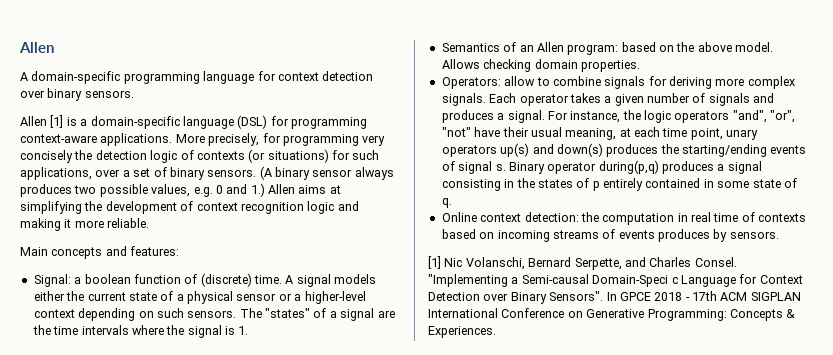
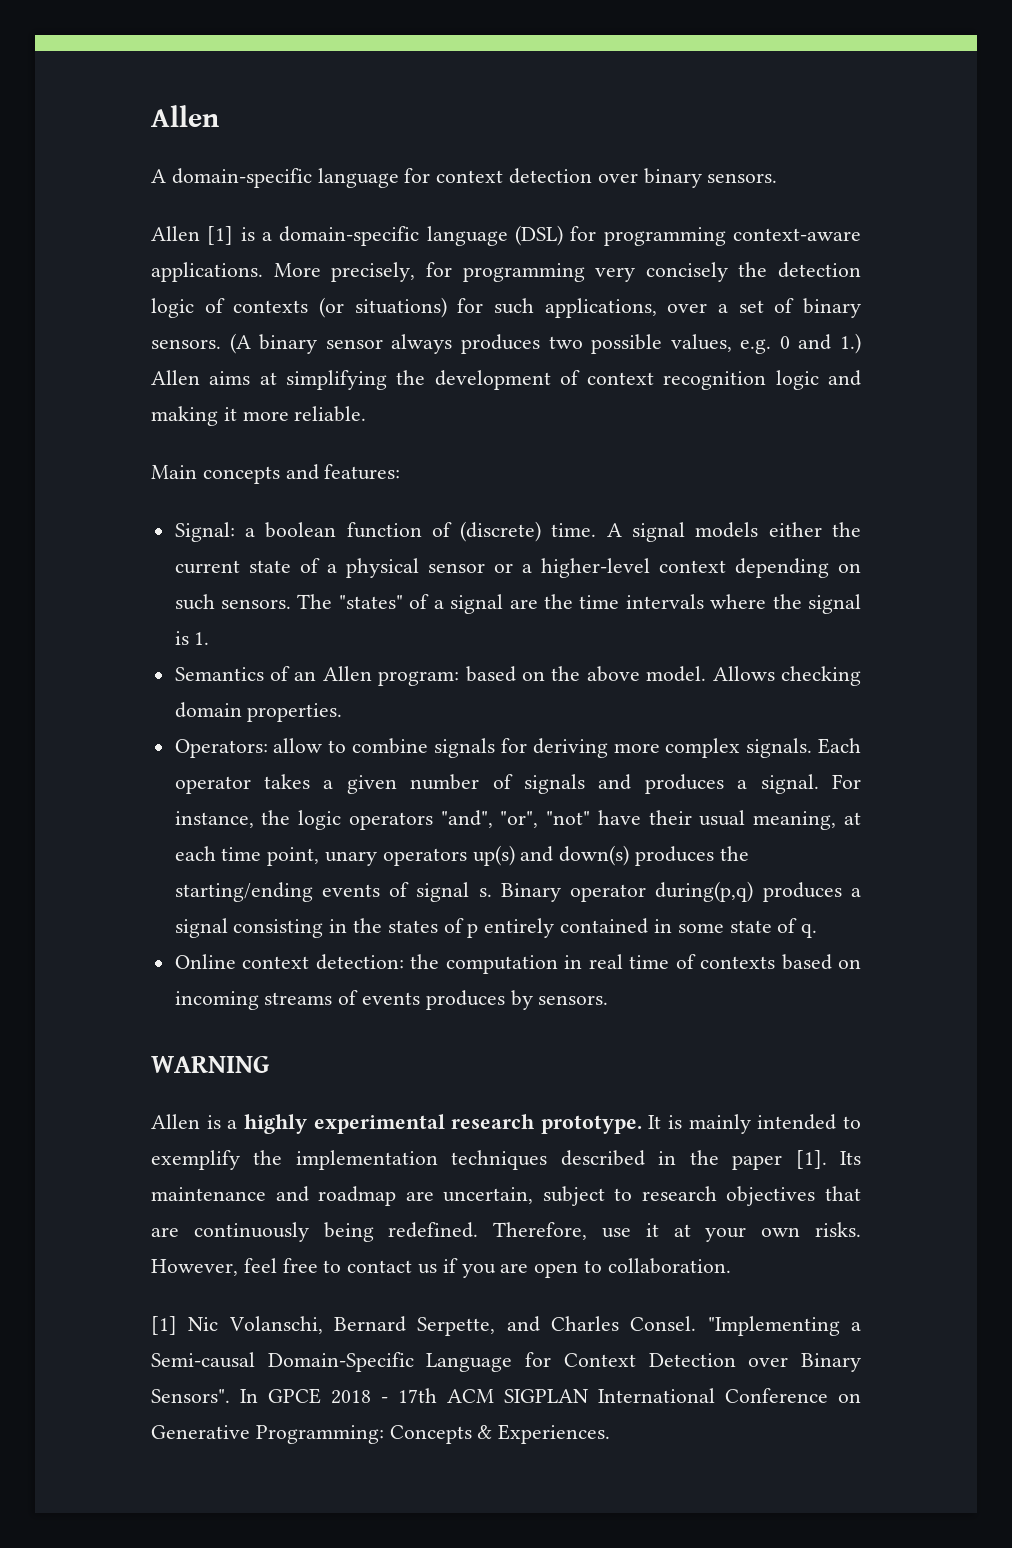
- A domain-specific programming language for context detection over binary sensors.
+ A domain-specific language for context detection over binary sensors.
+ WARNING
+ Allen is a highly experimental research prototype. It is mainly intended to exemplify the implementation techniques described in the paper [1]. Its maintenance and roadmap are uncertain, subject to research objectives that are continuously being redefined. Therefore, use it at your own risks. However, feel free to contact us if you are open to collaboration.
- "Implementing a Semi-causal Domain-Speci c Language for Context Detection over Binary Sensors".
+ "Implementing a Semi-causal Domain-Specific Language for Context Detection over Binary Sensors".

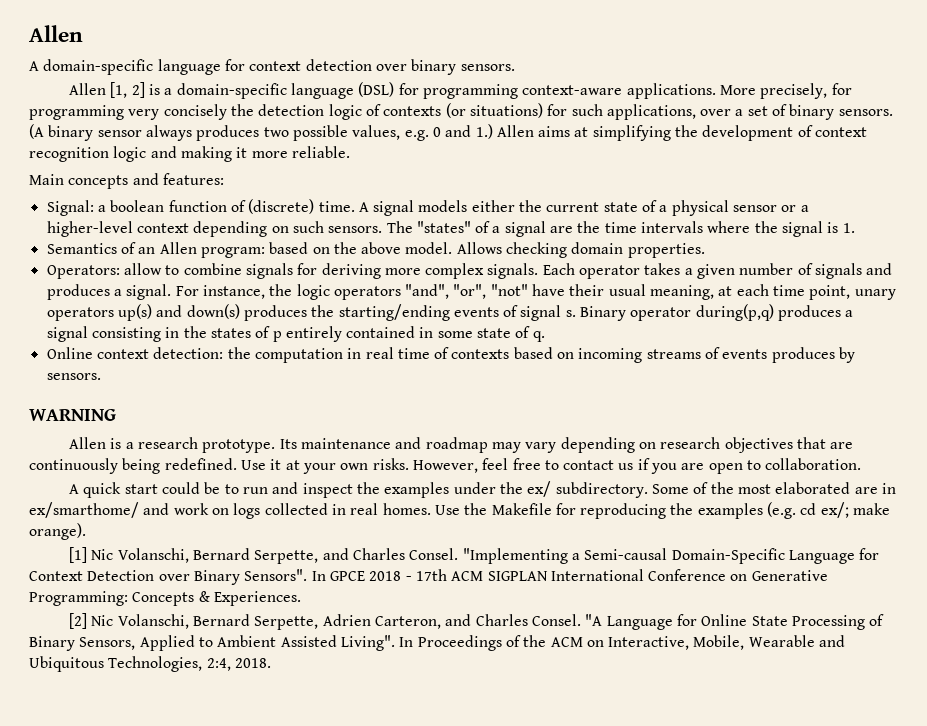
- Allen [1] is a domain-specific language (DSL) for programming context-aware applications.
+ Allen [1, 2] is a domain-specific language (DSL) for programming context-aware applications.
- Allen is a highly experimental research prototype. It is mainly intended to exemplify the implementation techniques described in the paper [1]. Its maintenance and roadmap are uncertain, subject to research objectives that are continuously being redefined.
+ Allen is a research prototype. Its maintenance and roadmap may vary depending on research objectives that are continuously being redefined.
- Therefore, use it at your own risks.
+ Use it at your own risks.
+ A quick start could be to run and inspect the examples under the ex/ subdirectory. Some of the most elaborated are in ex/smarthome/ and work on logs collected in real homes. Use the Makefile for reproducing the examples (e.g. cd ex/; make orange).
+ [2] Nic Volanschi, Bernard Serpette, Adrien Carteron, and Charles Consel. "A Language for Online State Processing of Binary Sensors, Applied to Ambient Assisted Living". In Proceedings of the ACM on Interactive, Mobile, Wearable and Ubiquitous Technologies, 2:4, 2018.

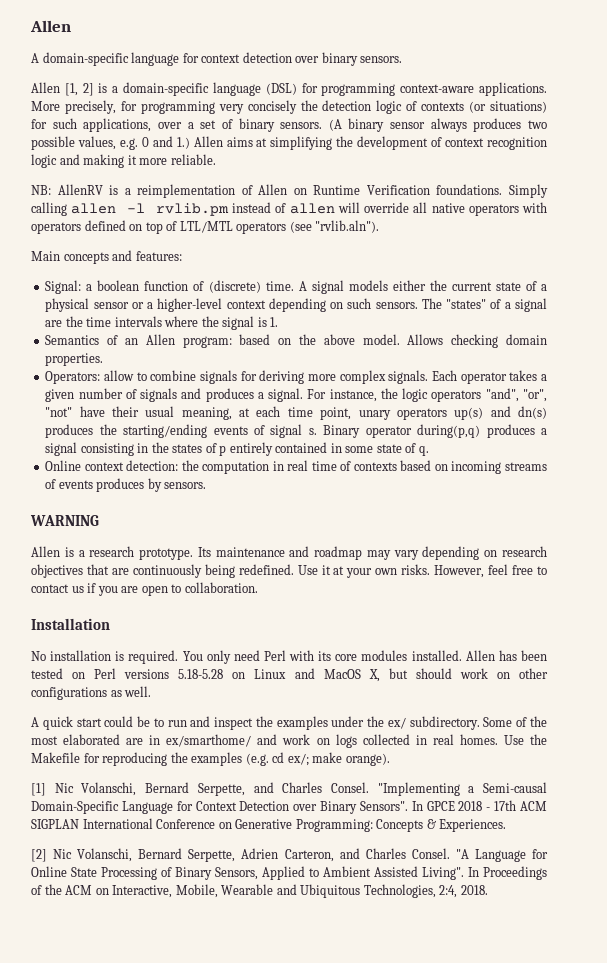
+ NB: AllenRV is a reimplementation of Allen on Runtime Verification foundations. Simply calling allen -l rvlib.pm instead of allen will override all native operators with operators defined on top of LTL/MTL operators (see "rvlib.aln").
- For instance, the logic operators "and", "or", "not" have their usual meaning, at each time point, unary operators up(s) and down(s) produces the starting/ending events of signal s.
+ For instance, the logic operators "and", "or", "not" have their usual meaning, at each time point, unary operators up(s) and dn(s) produces the starting/ending events of signal s.
+ Installation
+ No installation is required. You only need Perl with its core modules installed. Allen has been tested on Perl versions 5.18-5.28 on Linux and MacOS X, but should work on other configurations as well.

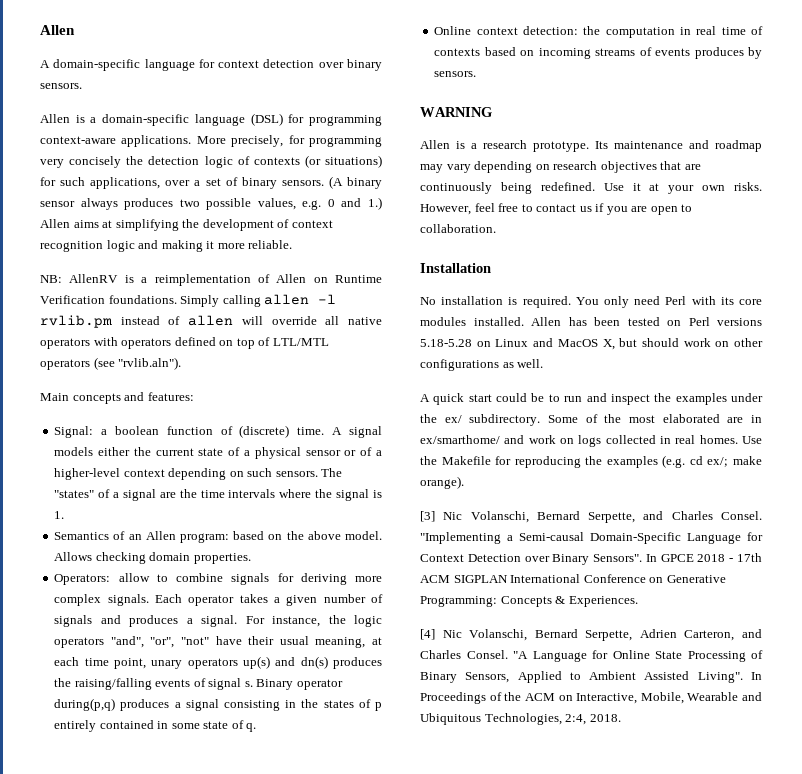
- Allen [1, 2] is a domain-specific language (DSL) for programming context-aware applications.
+ Allen is a domain-specific language (DSL) for programming context-aware applications.
- A signal models either the current state of a physical sensor or a higher-level context depending on such sensors.
+ A signal models either the current state of a physical sensor or of a higher-level context depending on such sensors.
- For instance, the logic operators "and", "or", "not" have their usual meaning, at each time point, unary operators up(s) and dn(s) produces the starting/ending events of signal s.
+ For instance, the logic operators "and", "or", "not" have their usual meaning, at each time point, unary operators up(s) and dn(s) produces the raising/falling events of signal s.
- [1] Nic Volanschi, Bernard Serpette, and Charles Consel.
+ [3] Nic Volanschi, Bernard Serpette, and Charles Consel.
- [2] Nic Volanschi, Bernard Serpette, Adrien Carteron, and Charles Consel.
+ [4] Nic Volanschi, Bernard Serpette, Adrien Carteron, and Charles Consel.

